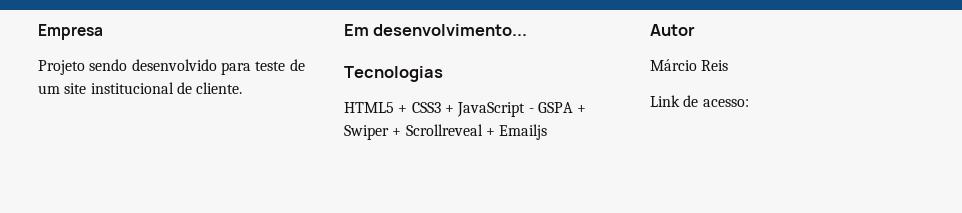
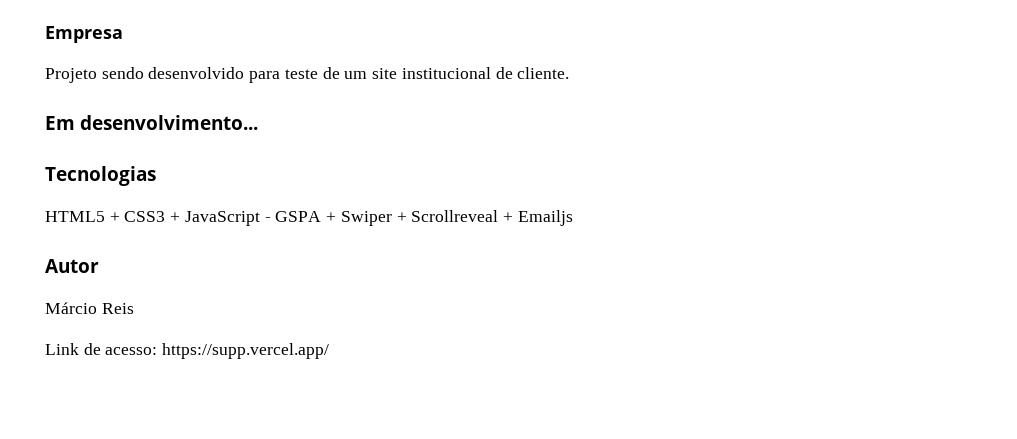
- Link de acesso:
+ Link de acesso: https://supp.vercel.app/

